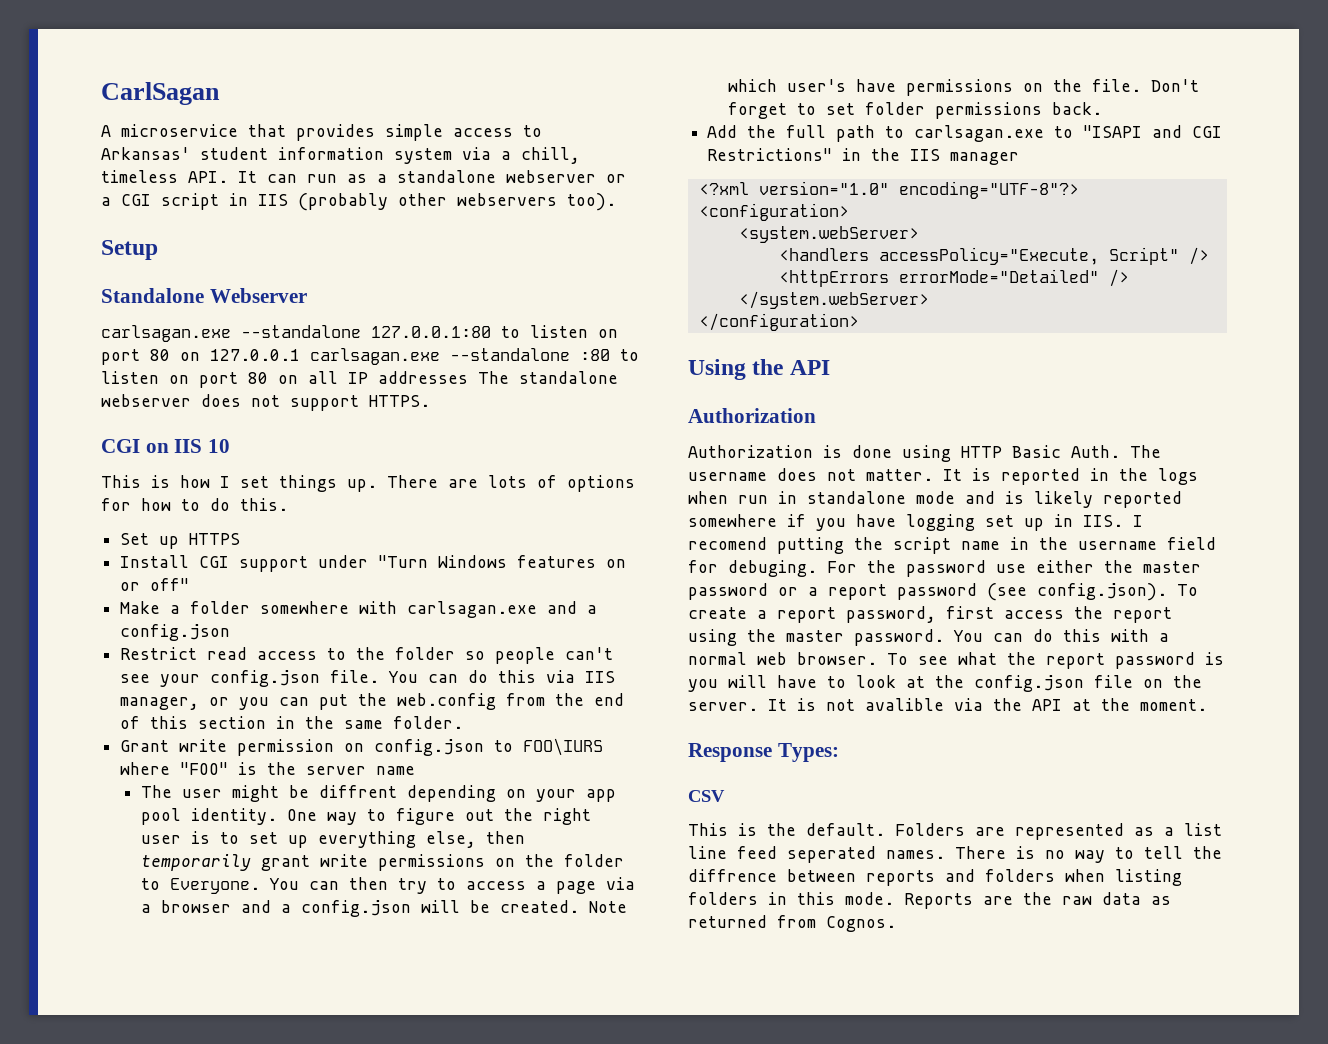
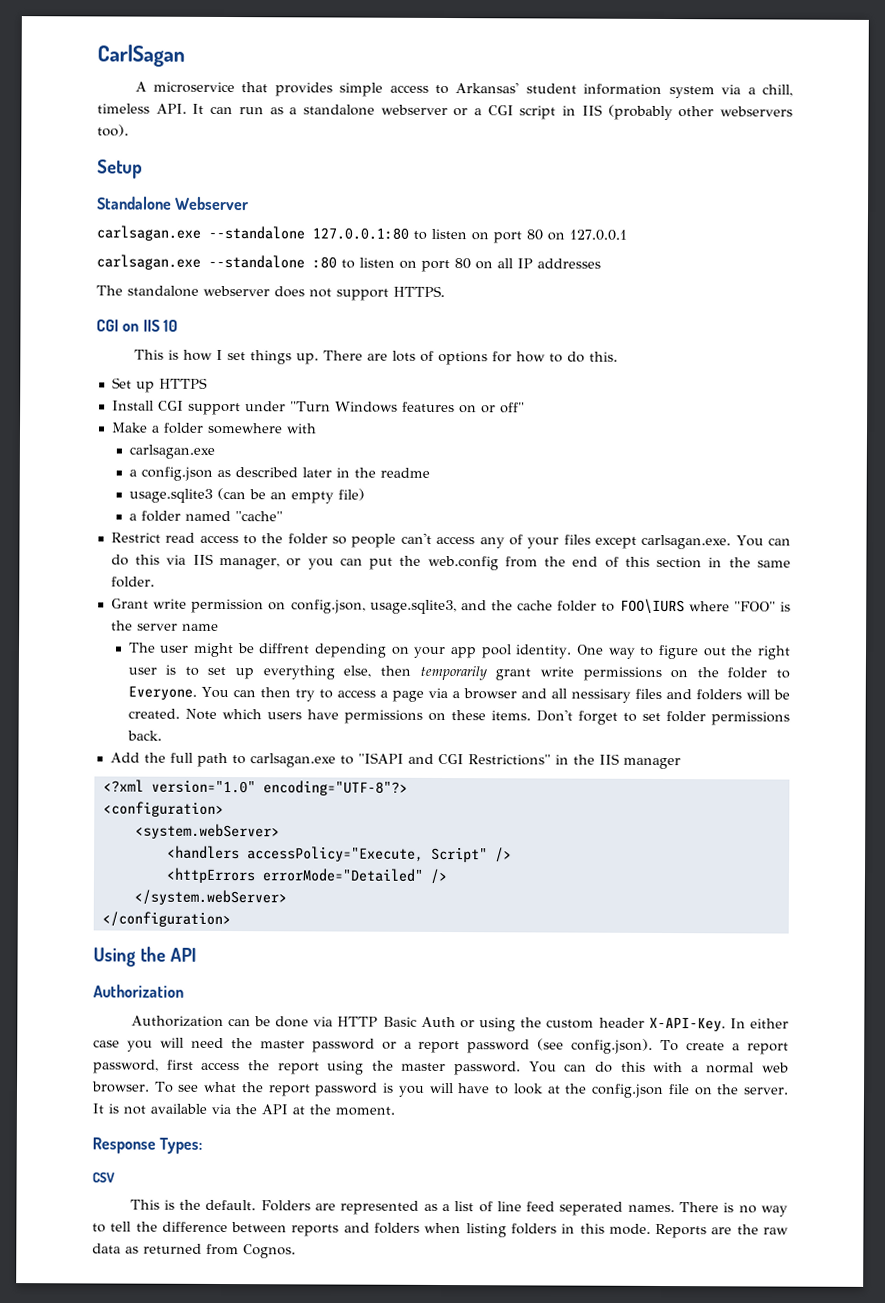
- carlsagan.exe --standalone 127.0.0.1:80 to listen on port 80 on 127.0.0.1 carlsagan.exe --standalone :80 to listen on port 80 on all IP addresses The standalone webserver does not support HTTPS.
+ carlsagan.exe --standalone 127.0.0.1:80 to listen on port 80 on 127.0.0.1
+ carlsagan.exe --standalone :80 to listen on port 80 on all IP addresses
+ The standalone webserver does not support HTTPS.
- Make a folder somewhere with carlsagan.exe and a config.json
+ Make a folder somewhere with
+ carlsagan.exe
+ a config.json as described later in the readme
+ usage.sqlite3 (can be an empty file)
+ a folder named "cache"
- Restrict read access to the folder so people can't see your config.json file. You can do this via IIS manager, or you can put the web.config from the end of this section in the same folder.
+ Restrict read access to the folder so people can't access any of your files except carlsagan.exe. You can do this via IIS manager, or you can put the web.config from the end of this section in the same folder.
- Grant write permission on config.json to FOO\IURS where "FOO" is the server name
+ Grant write permission on config.json, usage.sqlite3, and the cache folder to FOO\IURS where "FOO" is the server name
- You can then try to access a page via a browser and a config.json will be created.
+ You can then try to access a page via a browser and all nessisary files and folders will be created.
- Note which user's have permissions on the file.
+ Note which users have permissions on these items.
- Authorization is done using HTTP Basic Auth. The username does not matter. It is reported in the logs when run in standalone mode and is likely reported somewhere if you have logging set up in IIS. I recomend putting the script name in the username field for debuging. For the password use either the master password or a report password (see config.json). To create a report password, first access the report using the master password.
+ Authorization can be done via HTTP Basic Auth or using the custom header X-API-Key. In either case you will need the master password or a report password (see config.json). To create a report password, first access the report using the master password.
- It is not avalible via the API at the moment.
+ It is not available via the API at the moment.
- Folders are represented as a list line feed seperated names.
+ Folders are represented as a list of line feed seperated names.
- There is no way to tell the diffrence between reports and folders when listing folders in this mode.
+ There is no way to tell the difference between reports and folders when listing folders in this mode.

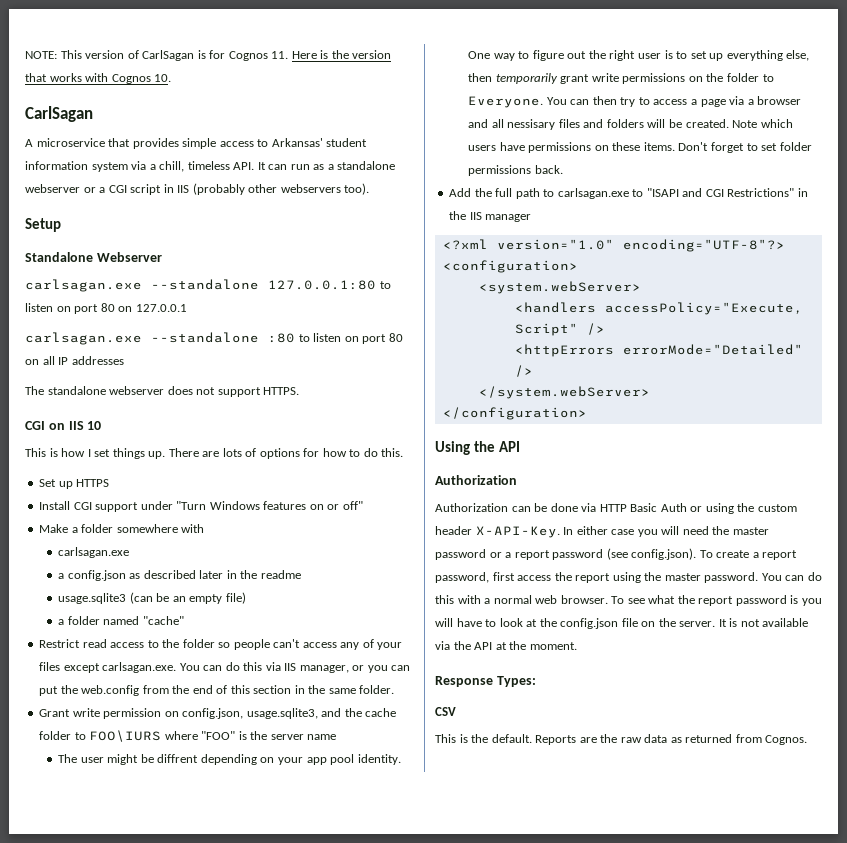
+ NOTE: This version of CarlSagan is for Cognos 11. Here is the version that works with Cognos 10.
- Folders are represented as a list of line feed seperated names. There is no way to tell the difference between reports and folders when listing folders in this mode.

